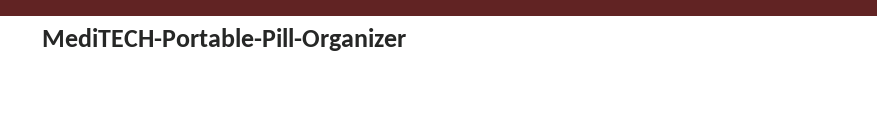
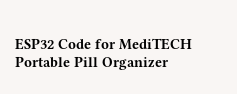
- MediTECH-Portable-Pill-Organizer
+ ESP32 Code for MediTECH Portable Pill Organizer

